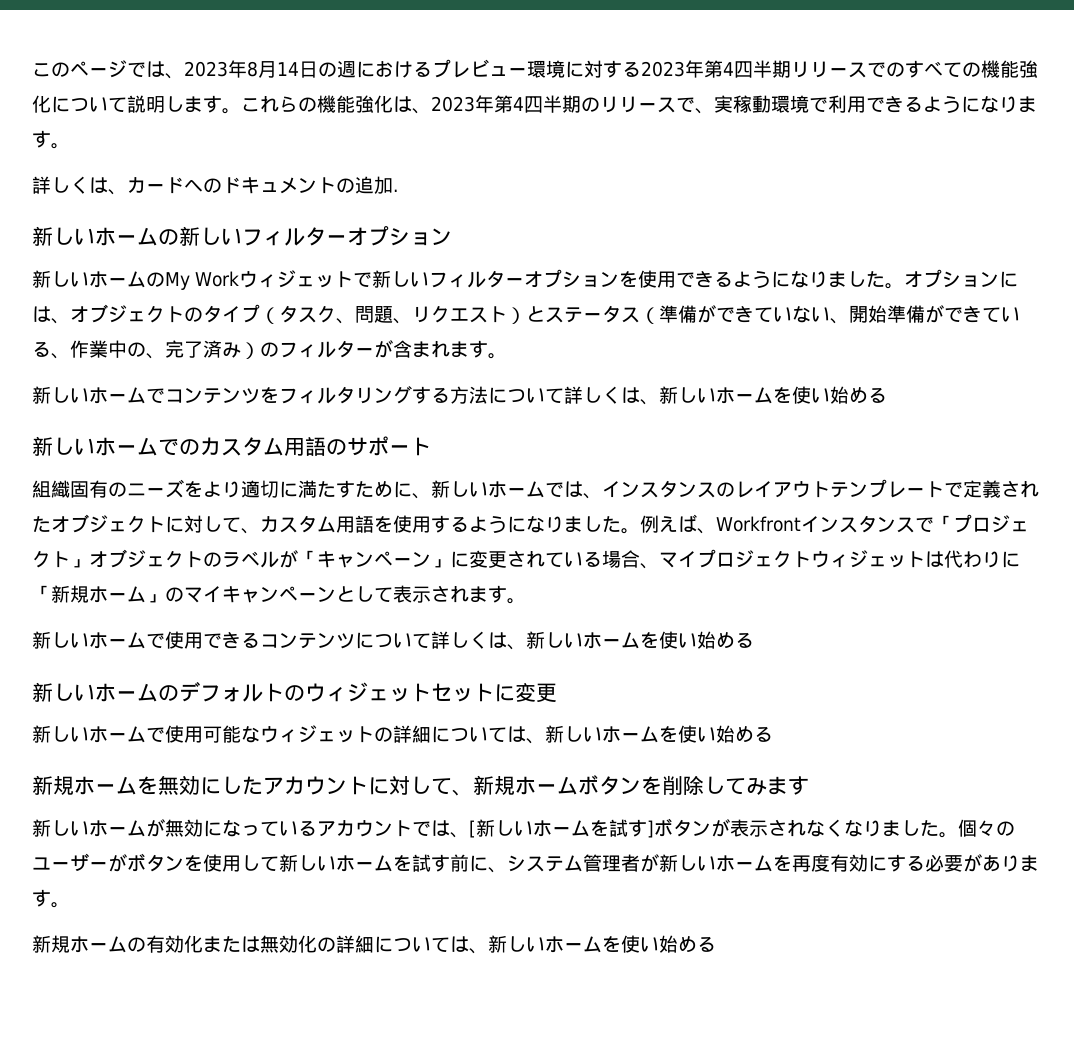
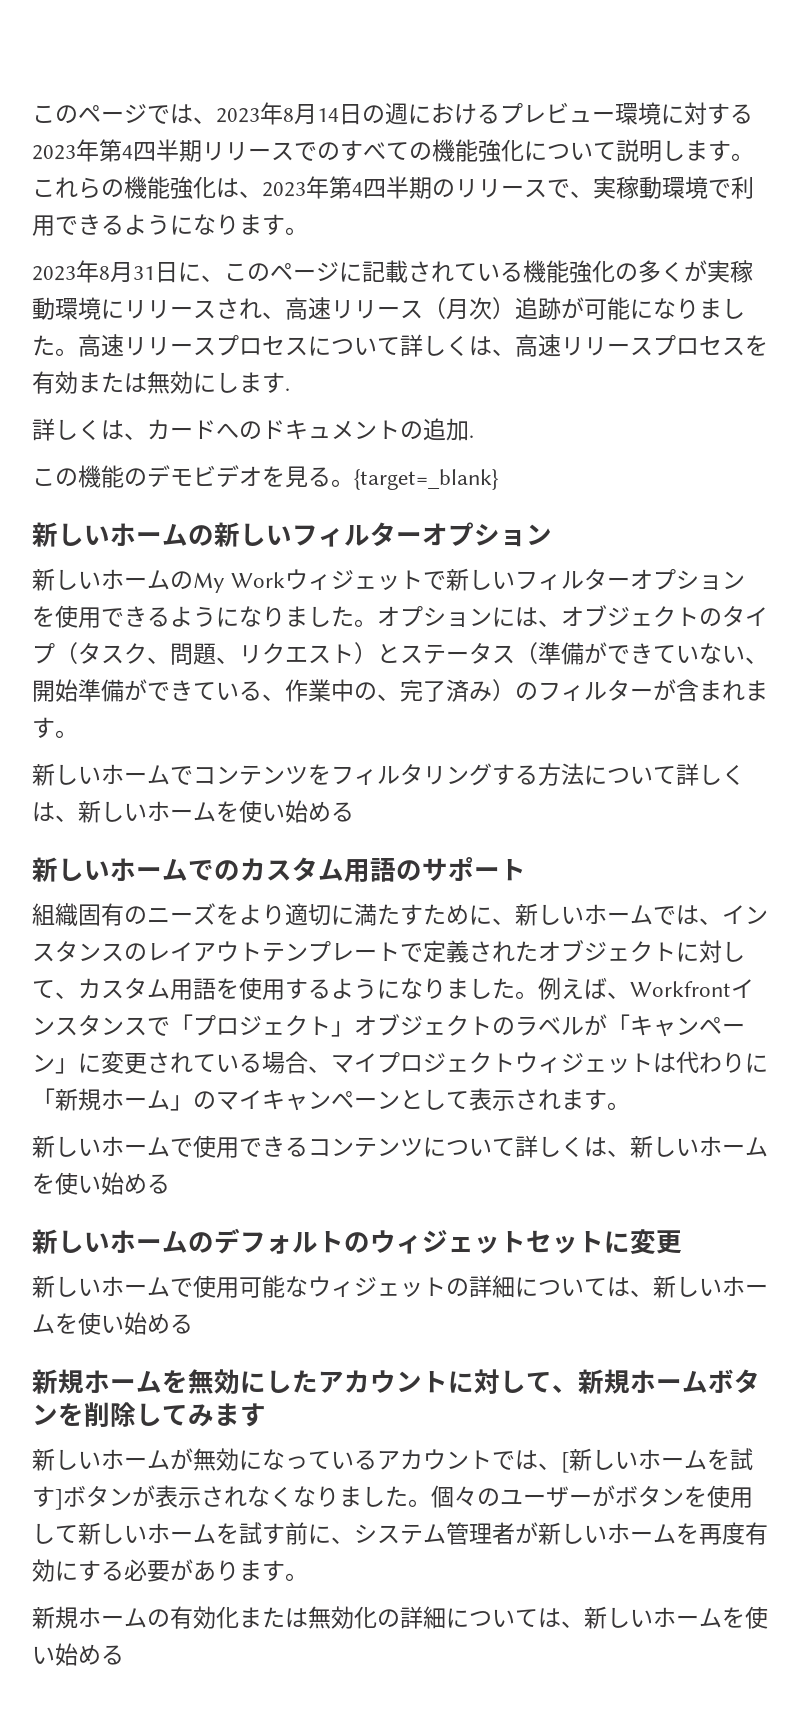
+ 2023年8月31日に、このページに記載されている機能強化の多くが実稼動環境にリリースされ、高速リリース（月次）追跡が可能になりました。高速リリースプロセスについて詳しくは、高速リリースプロセスを有効または無効にします.
+ この機能のデモビデオを見る。{target=_blank}

